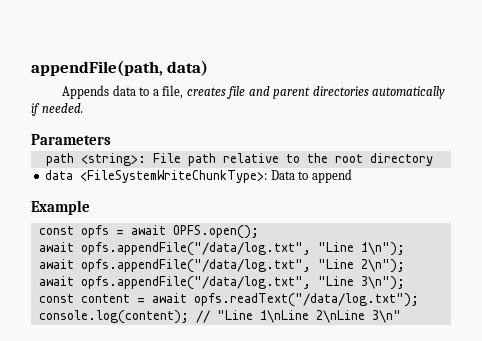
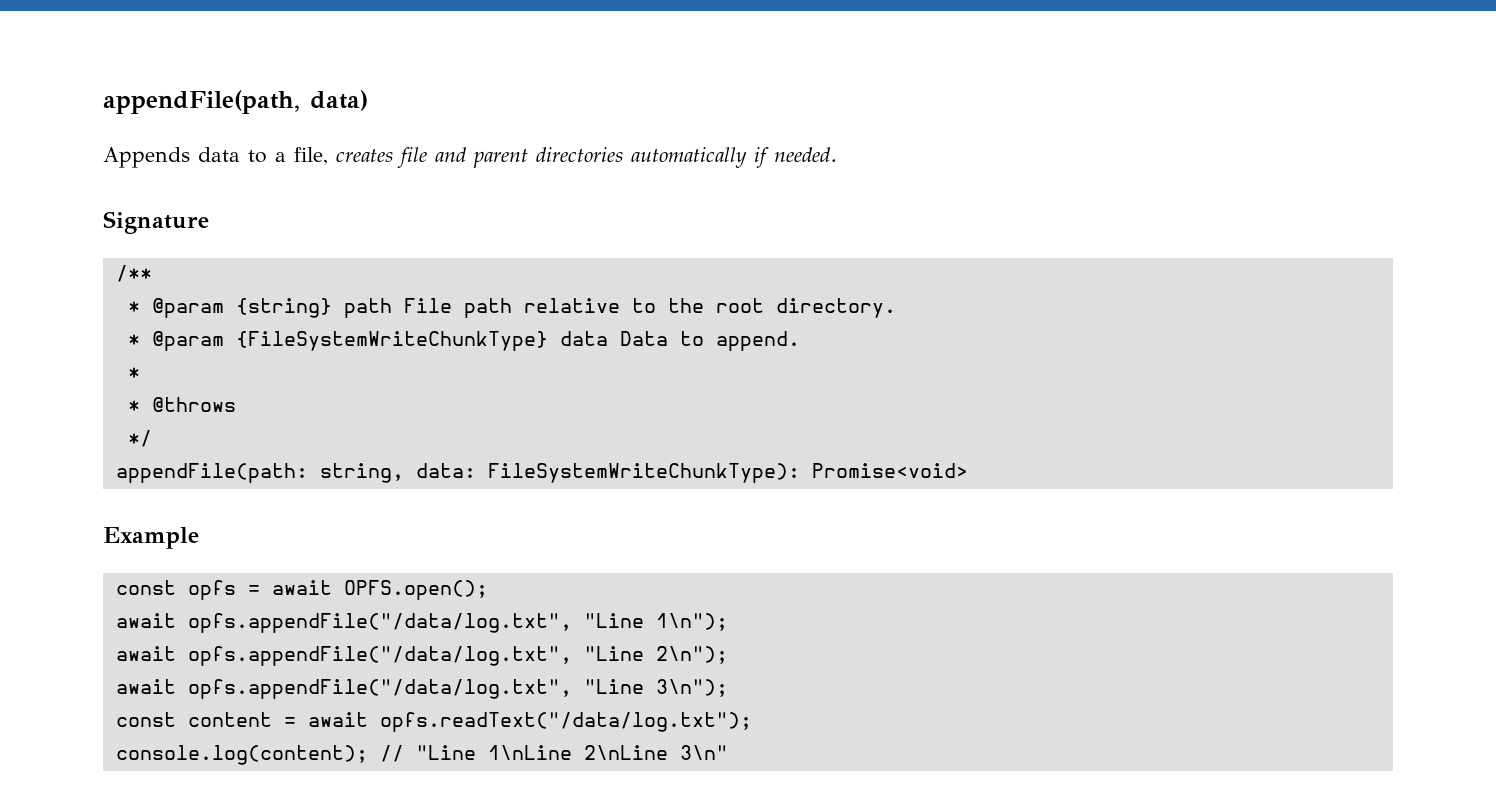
- Parameters
- path <string>: File path relative to the root directory
- data <FileSystemWriteChunkType>: Data to append
+ Signature
+ /**
+ * @param {string} path File path relative to the root directory.
+ * @param {FileSystemWriteChunkType} data Data to append.
+ *
+ * @throws
+ */
+ appendFile(path: string, data: FileSystemWriteChunkType): Promise<void>

